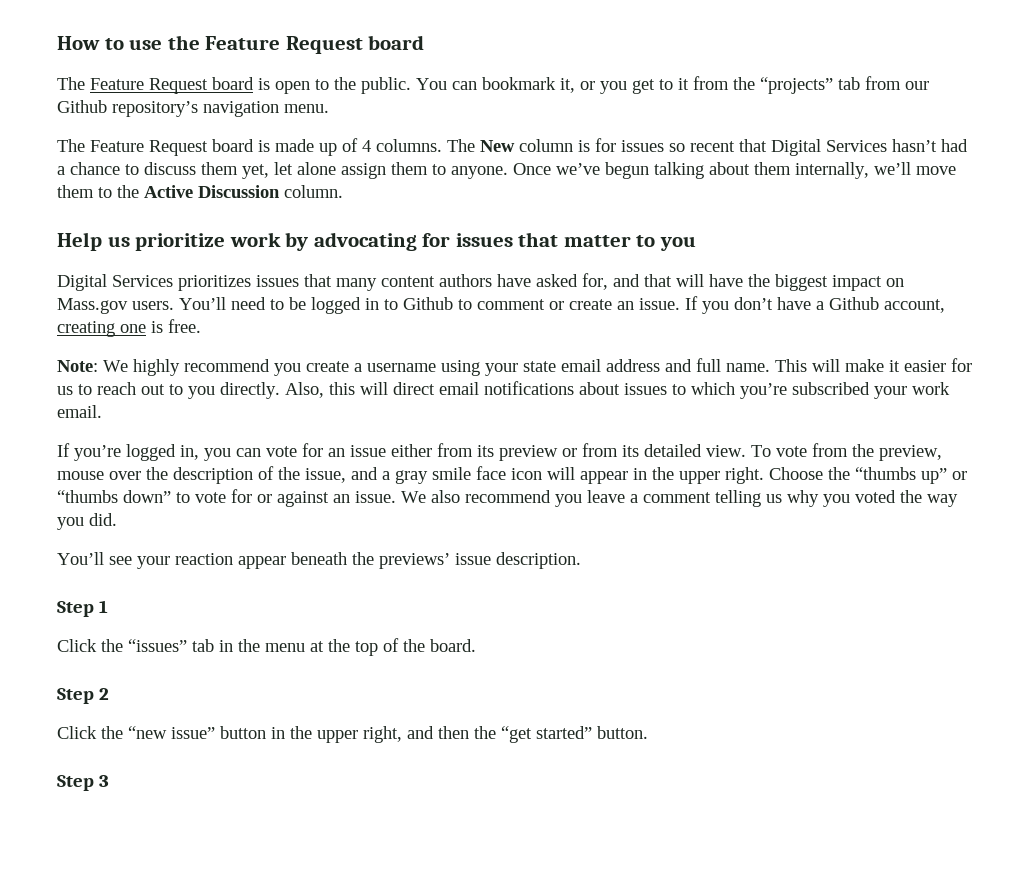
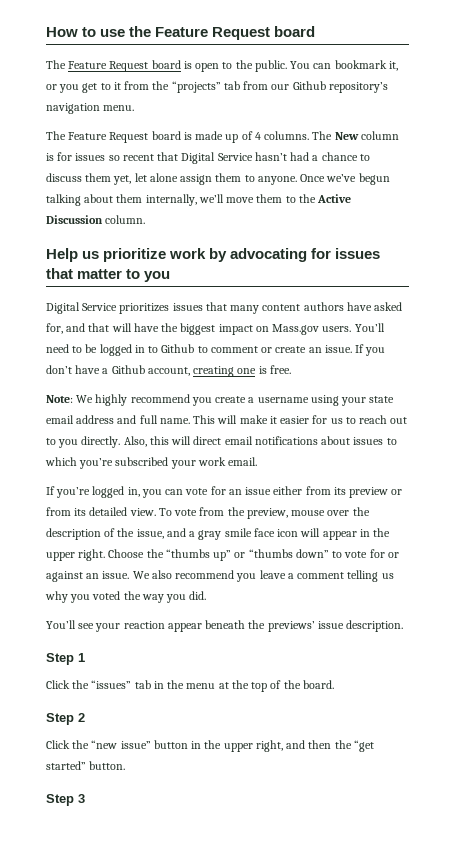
- The New column is for issues so recent that Digital Services hasn’t had a chance to discuss them yet, let alone assign them to anyone.
+ The New column is for issues so recent that Digital Service hasn’t had a chance to discuss them yet, let alone assign them to anyone.
- Digital Services prioritizes issues that many content authors have asked for, and that will have the biggest impact on Mass.gov users.
+ Digital Service prioritizes issues that many content authors have asked for, and that will have the biggest impact on Mass.gov users.

